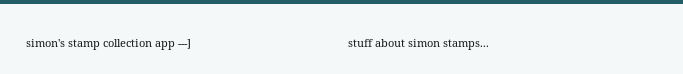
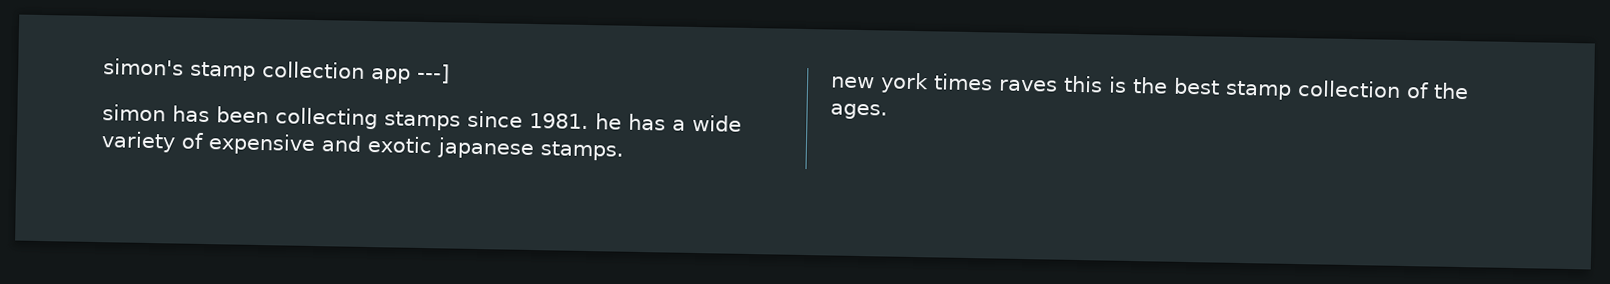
- stuff about simon stamps...
+ simon has been collecting stamps since 1981. he has a wide variety of expensive and exotic japanese stamps.
+ new york times raves this is the best stamp collection of the ages.

